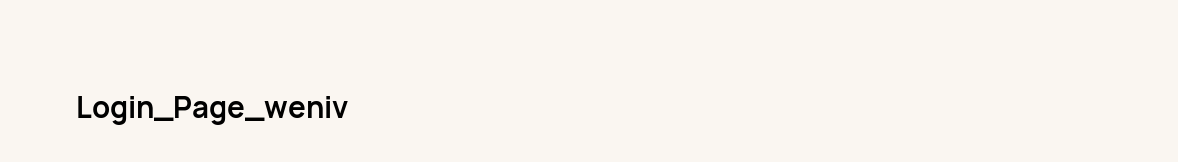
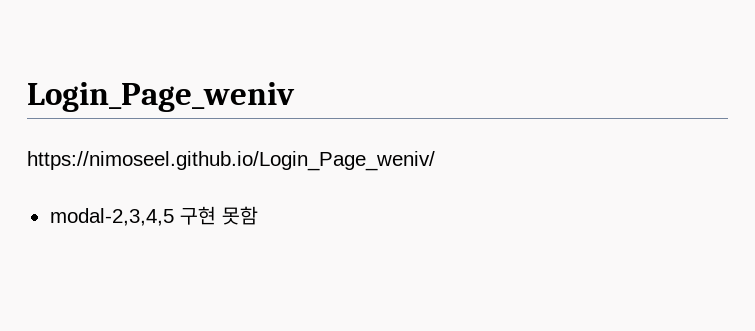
+ https://nimoseel.github.io/Login_Page_weniv/
+ modal-2,3,4,5 구현 못함

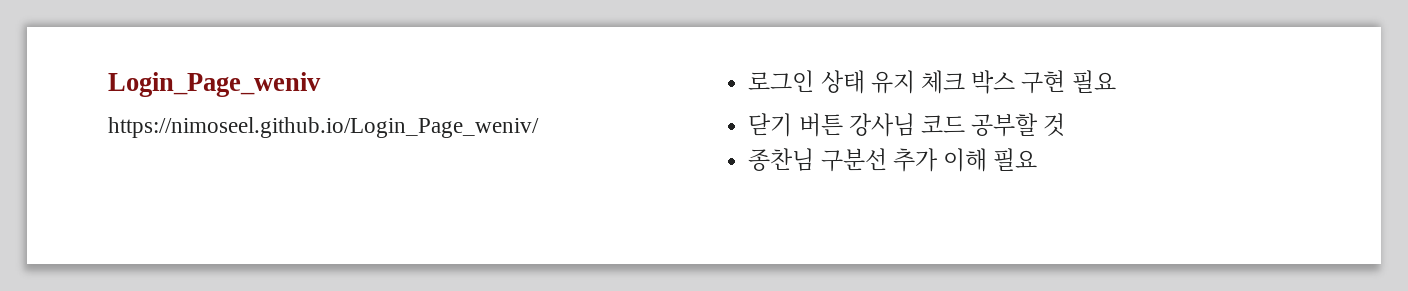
- modal-2,3,4,5 구현 못함
+ 로그인 상태 유지 체크 박스 구현 필요
+ 닫기 버튼 강사님 코드 공부할 것
+ 종찬님 구분선 추가 이해 필요

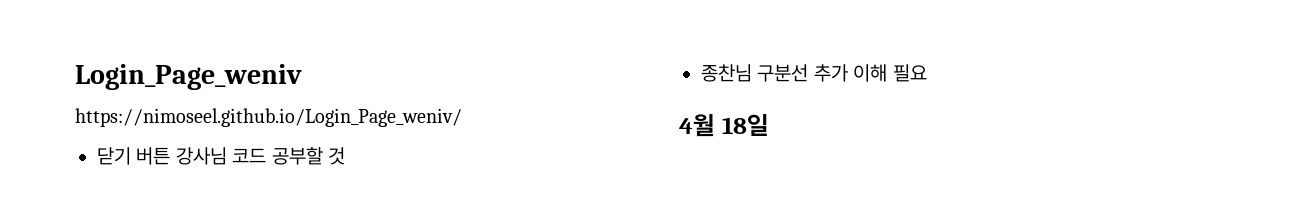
- 로그인 상태 유지 체크 박스 구현 필요
+ 4월 18일

